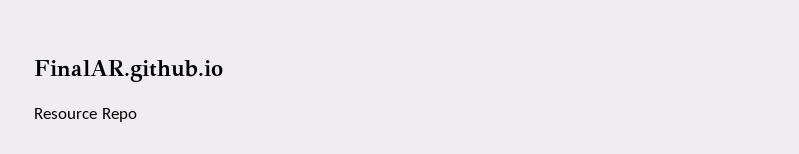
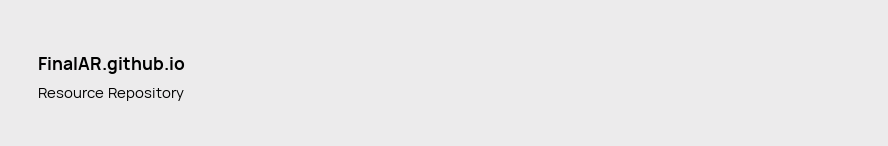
- Resource Repo
+ Resource Repository

